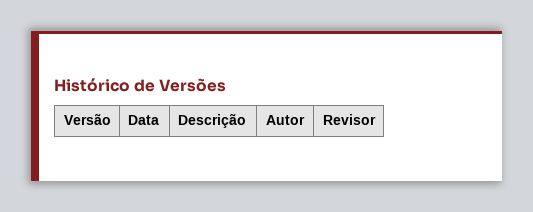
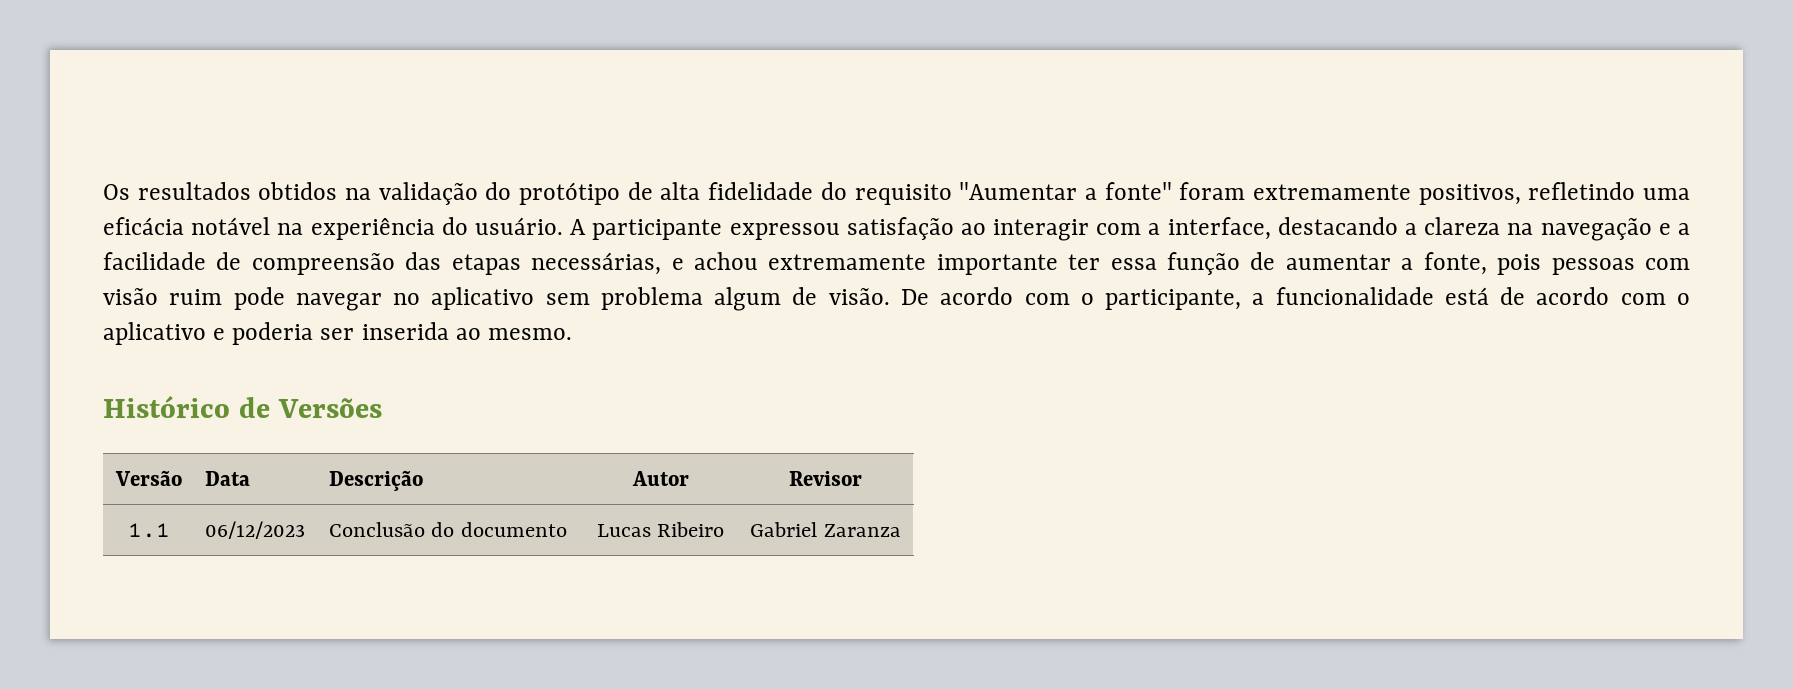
+ Os resultados obtidos na validação do protótipo de alta fidelidade do requisito "Aumentar a fonte" foram extremamente positivos, refletindo uma eficácia notável na experiência do usuário. A participante expressou satisfação ao interagir com a interface, destacando a clareza na navegação e a facilidade de compreensão das etapas necessárias, e achou extremamente importante ter essa função de aumentar a fonte, pois pessoas com visão ruim pode navegar no aplicativo sem problema algum de visão. De acordo com o participante, a funcionalidade está de acordo com o aplicativo e poderia ser inserida ao mesmo.
+ 1.1 | 06/12/2023 | Conclusão do documento | Lucas Ribeiro | Gabriel Zaranza

